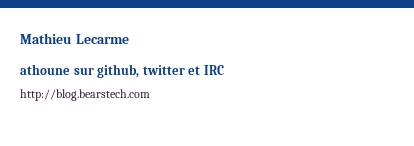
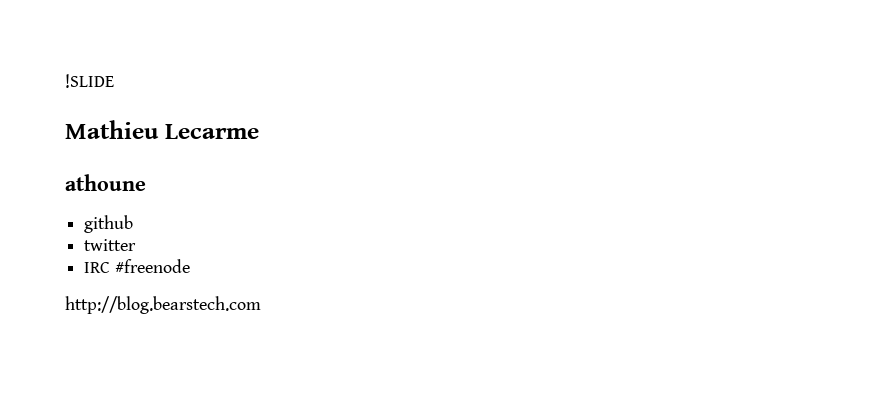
+ !SLIDE
- athoune sur github, twitter et IRC
+ athoune
+ github
+ twitter
+ IRC #freenode

